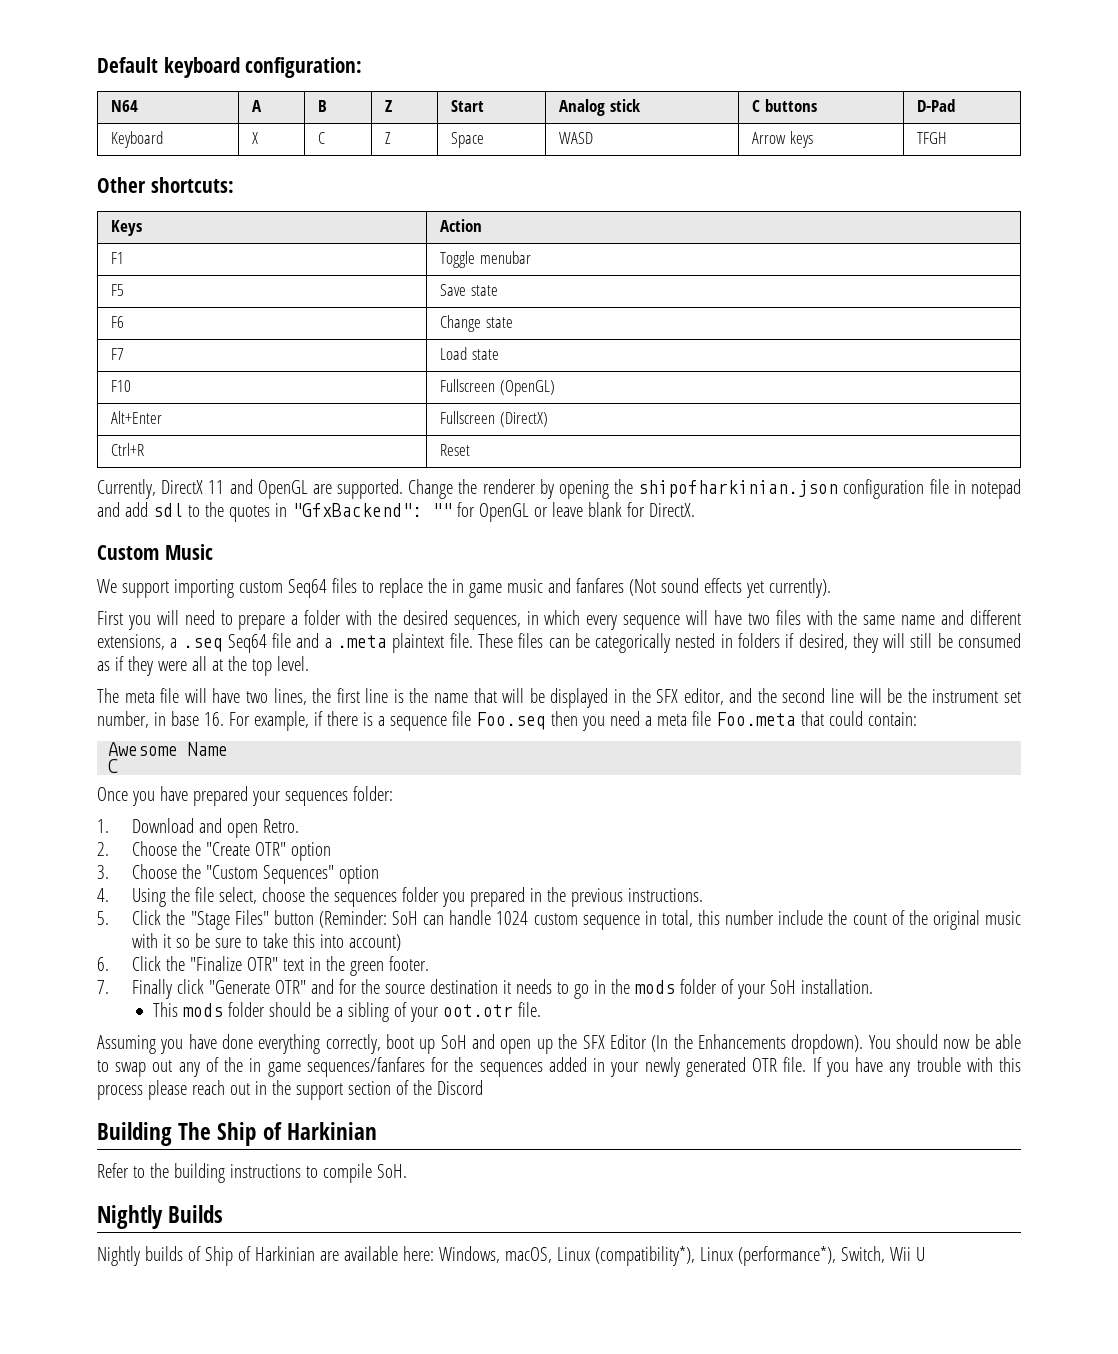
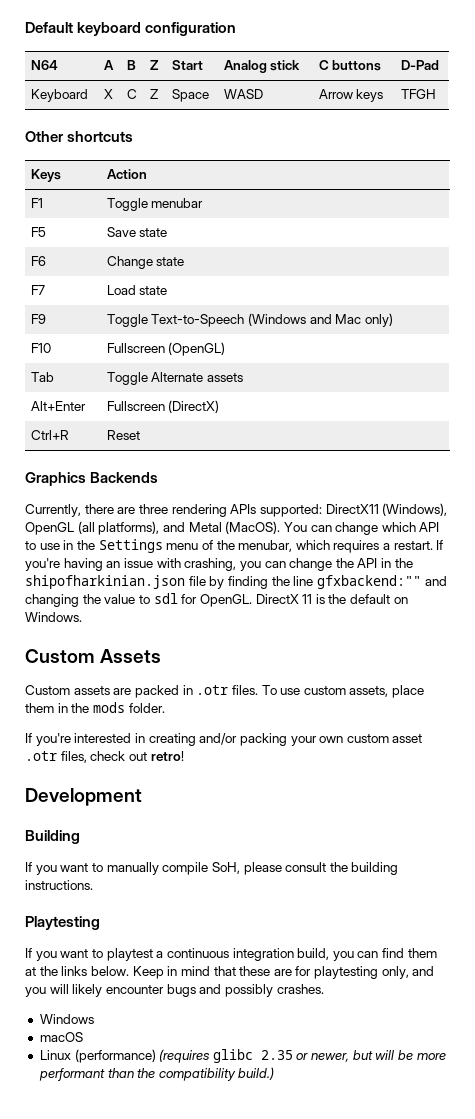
- Default keyboard configuration:
+ Default keyboard configuration
- Other shortcuts:
+ Other shortcuts
+ F9 | Toggle Text-to-Speech (Windows and Mac only)
+ Tab | Toggle Alternate assets
+ Graphics Backends
- Currently, DirectX 11 and OpenGL are supported. Change the renderer by opening the shipofharkinian.json configuration file in notepad and add sdl to the quotes in "GfxBackend": "" for OpenGL or leave blank for DirectX.
- Custom Music
- We support importing custom Seq64 files to replace the in game music and fanfares (Not sound effects yet currently).
- First you will need to prepare a folder with the desired sequences, in which every sequence will have two files with the same name and different extensions, a .seq Seq64 file and a .meta plaintext file. These files can be categorically nested in folders if desired, they will still be consumed as if they were all at the top level.
- The meta file will have two lines, the first line is the name that will be displayed in the SFX editor, and the second line will be the instrument set number, in base 16. For example, if there is a sequence file Foo.seq then you need a meta file Foo.meta that could contain:
- Awesome Name
- C
- Once you have prepared your sequences folder:
- 1. Download and open Retro.
- 2. Choose the "Create OTR" option
- 3. Choose the "Custom Sequences" option
- 4. Using the file select, choose the sequences folder you prepared in the previous instructions.
- 5. Click the "Stage Files" button (Reminder: SoH can handle 1024 custom sequence in total, this number include the count of the original music with it so be sure to take this into account)
- 6. Click the "Finalize OTR" text in the green footer.
- 7. Finally click "Generate OTR" and for the source destination it needs to go in the mods folder of your SoH installation.
- This mods folder should be a sibling of your oot.otr file.
- Assuming you have done everything correctly, boot up SoH and open up the SFX Editor (In the Enhancements dropdown). You should now be able to swap out any of the in game sequences/fanfares for the sequences added in your newly generated OTR file. If you have any trouble with this process please reach out in the support section of the Discord
- Building The Ship of Harkinian
- Refer to the building instructions to compile SoH.
- Nightly Builds
- Nightly builds of Ship of Harkinian are available here: Windows, macOS, Linux (compatibility*), Linux (performance*), Switch, Wii U
+ Currently, there are three rendering APIs supported: DirectX11 (Windows), OpenGL (all platforms), and Metal (MacOS). You can change which API to use in the Settings menu of the menubar, which requires a restart. If you're having an issue with crashing, you can change the API in the shipofharkinian.json file by finding the line gfxbackend:"" and changing the value to sdl for OpenGL. DirectX 11 is the default on Windows.
+ Custom Assets
+ Custom assets are packed in .otr files. To use custom assets, place them in the mods folder.
+ If you're interested in creating and/or packing your own custom asset .otr files, check out retro!
+ Development
+ Building
+ If you want to manually compile SoH, please consult the building instructions.
+ Playtesting
+ If you want to playtest a continuous integration build, you can find them at the links below. Keep in mind that these are for playtesting only, and you will likely encounter bugs and possibly crashes.
+ Windows
+ macOS
+ Linux (performance) (requires glibc 2.35 or newer, but will be more performant than the compatibility build.)

